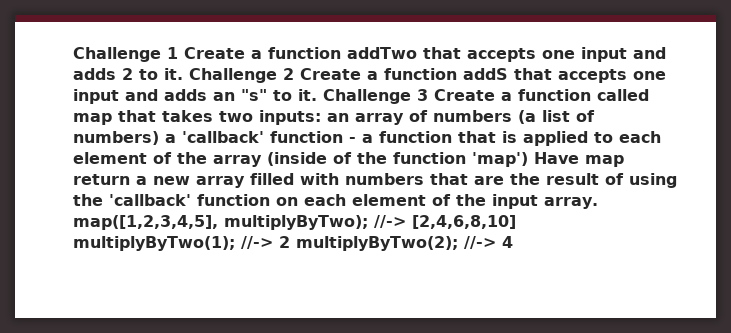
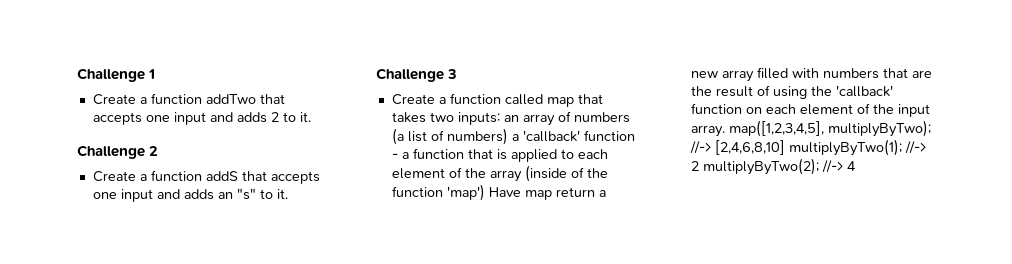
- Challenge 1 Create a function addTwo that accepts one input and adds 2 to it. Challenge 2 Create a function addS that accepts one input and adds an "s" to it. Challenge 3 Create a function called map that takes two inputs:
+ Challenge 1
+ Create a function addTwo that accepts one input and adds 2 to it.
+ Challenge 2
+ Create a function addS that accepts one input and adds an "s" to it.
+ Challenge 3
+ Create a function called map that takes two inputs:

